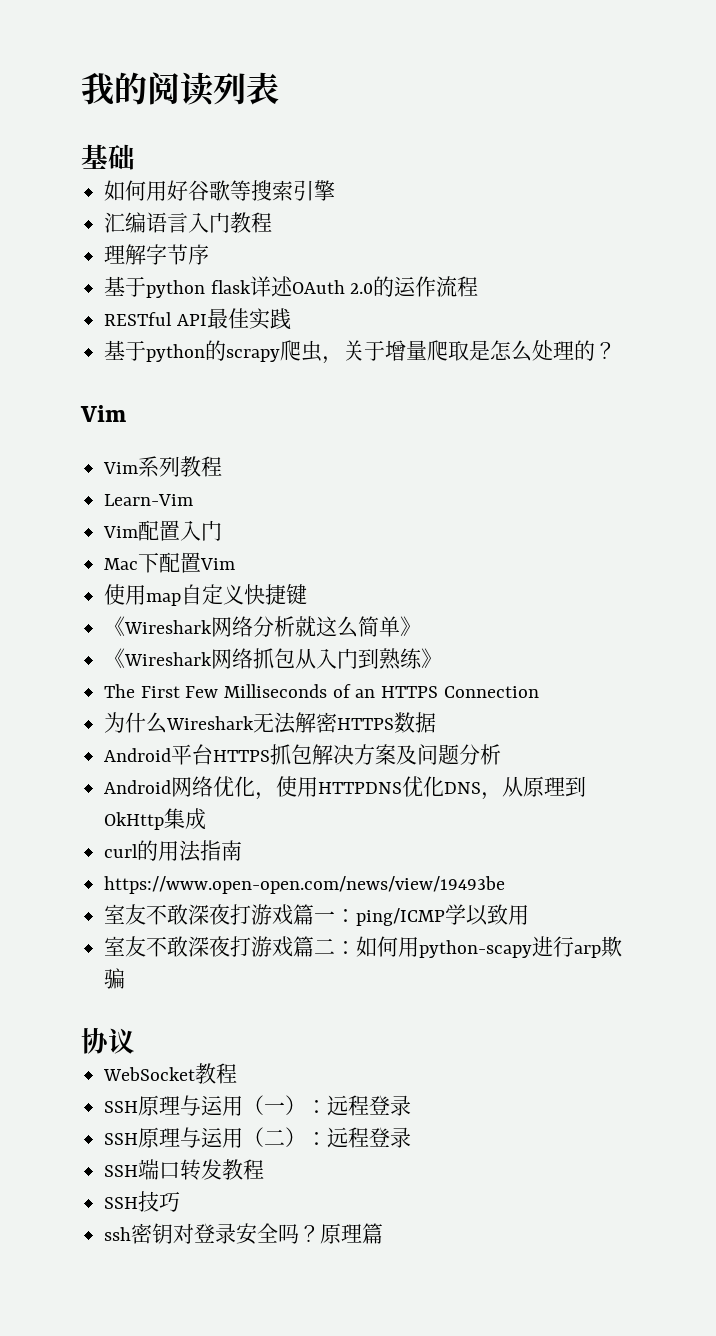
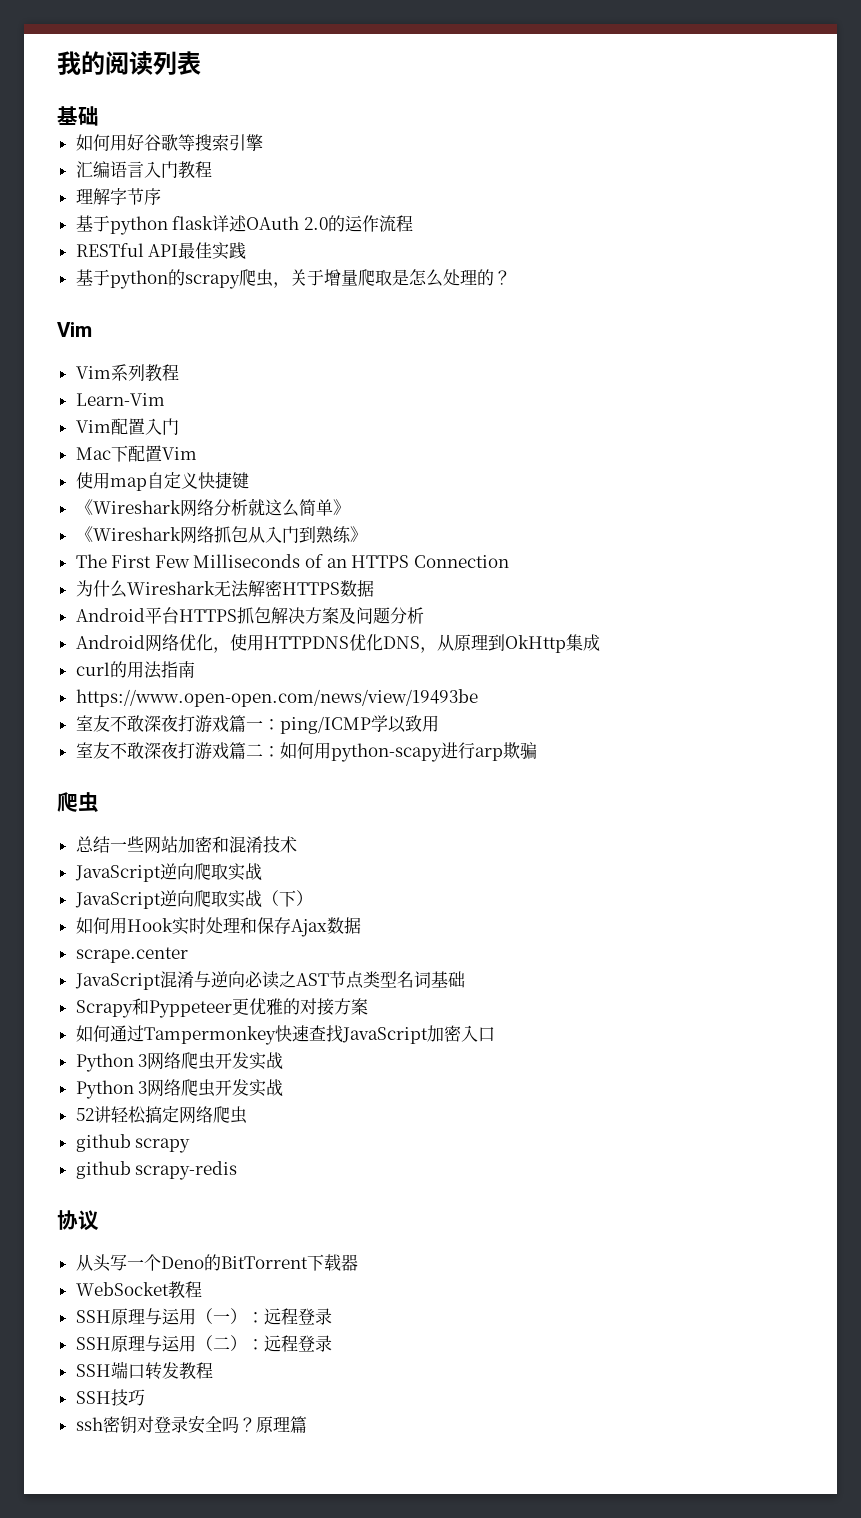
  室友不敢深夜打游戏篇二：如何用python-scapy进行arp欺骗
+ 爬虫
+ 总结一些网站加密和混淆技术
+ JavaScript逆向爬取实战
+ JavaScript逆向爬取实战（下）
+ 如何用Hook实时处理和保存Ajax数据
+ scrape.center
+ JavaScript混淆与逆向必读之AST节点类型名词基础
+ Scrapy和Pyppeteer更优雅的对接方案
+ 如何通过Tampermonkey快速查找JavaScript加密入口
+ Python 3网络爬虫开发实战
+ Python 3网络爬虫开发实战
+ 52讲轻松搞定网络爬虫
+ github scrapy
+ github scrapy-redis
  协议
+ 从头写一个Deno的BitTorrent下载器

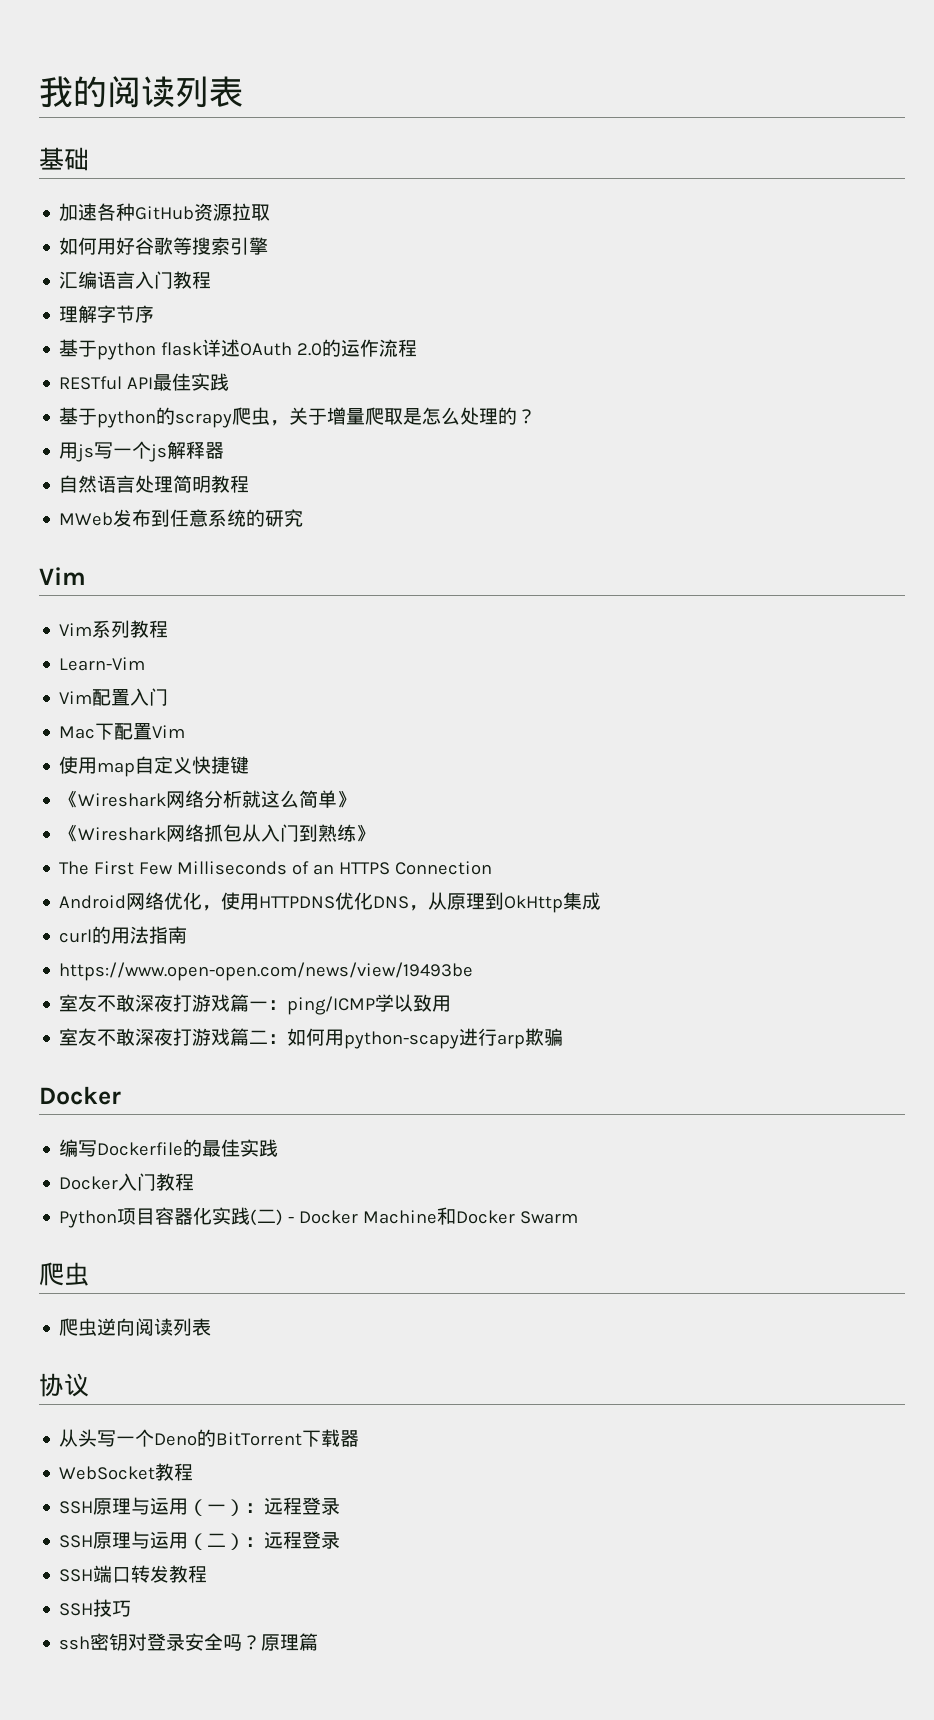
+ 加速各种GitHub资源拉取
+ 用js写一个js解释器
+ 自然语言处理简明教程
+ MWeb发布到任意系统的研究
- 为什么Wireshark无法解密HTTPS数据
- Android平台HTTPS抓包解决方案及问题分析
  室友不敢深夜打游戏篇二：如何用python-scapy进行arp欺骗
+ Docker
+ 编写Dockerfile的最佳实践
+ Docker入门教程
+ Python项目容器化实践(二) - Docker Machine和Docker Swarm
  爬虫
- 总结一些网站加密和混淆技术
- JavaScript逆向爬取实战
- JavaScript逆向爬取实战（下）
- 如何用Hook实时处理和保存Ajax数据
- scrape.center
- JavaScript混淆与逆向必读之AST节点类型名词基础
- Scrapy和Pyppeteer更优雅的对接方案
- 如何通过Tampermonkey快速查找JavaScript加密入口
- Python 3网络爬虫开发实战
- Python 3网络爬虫开发实战
- 52讲轻松搞定网络爬虫
- github scrapy
- github scrapy-redis
+ 爬虫逆向阅读列表

